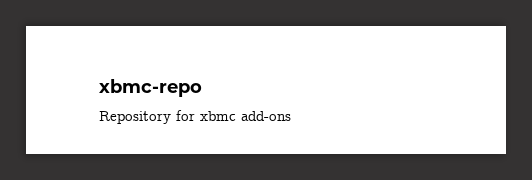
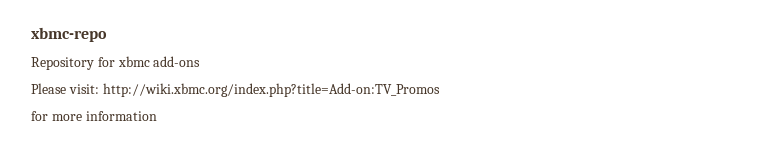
+ Please visit: http://wiki.xbmc.org/index.php?title=Add-on:TV_Promos
+ for more information

